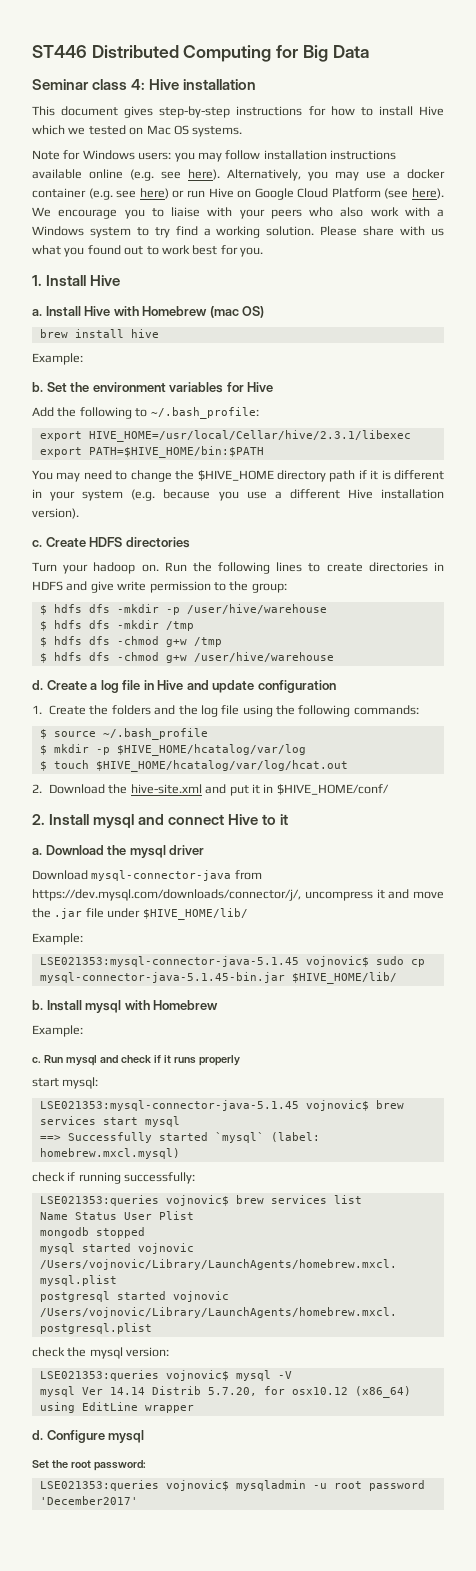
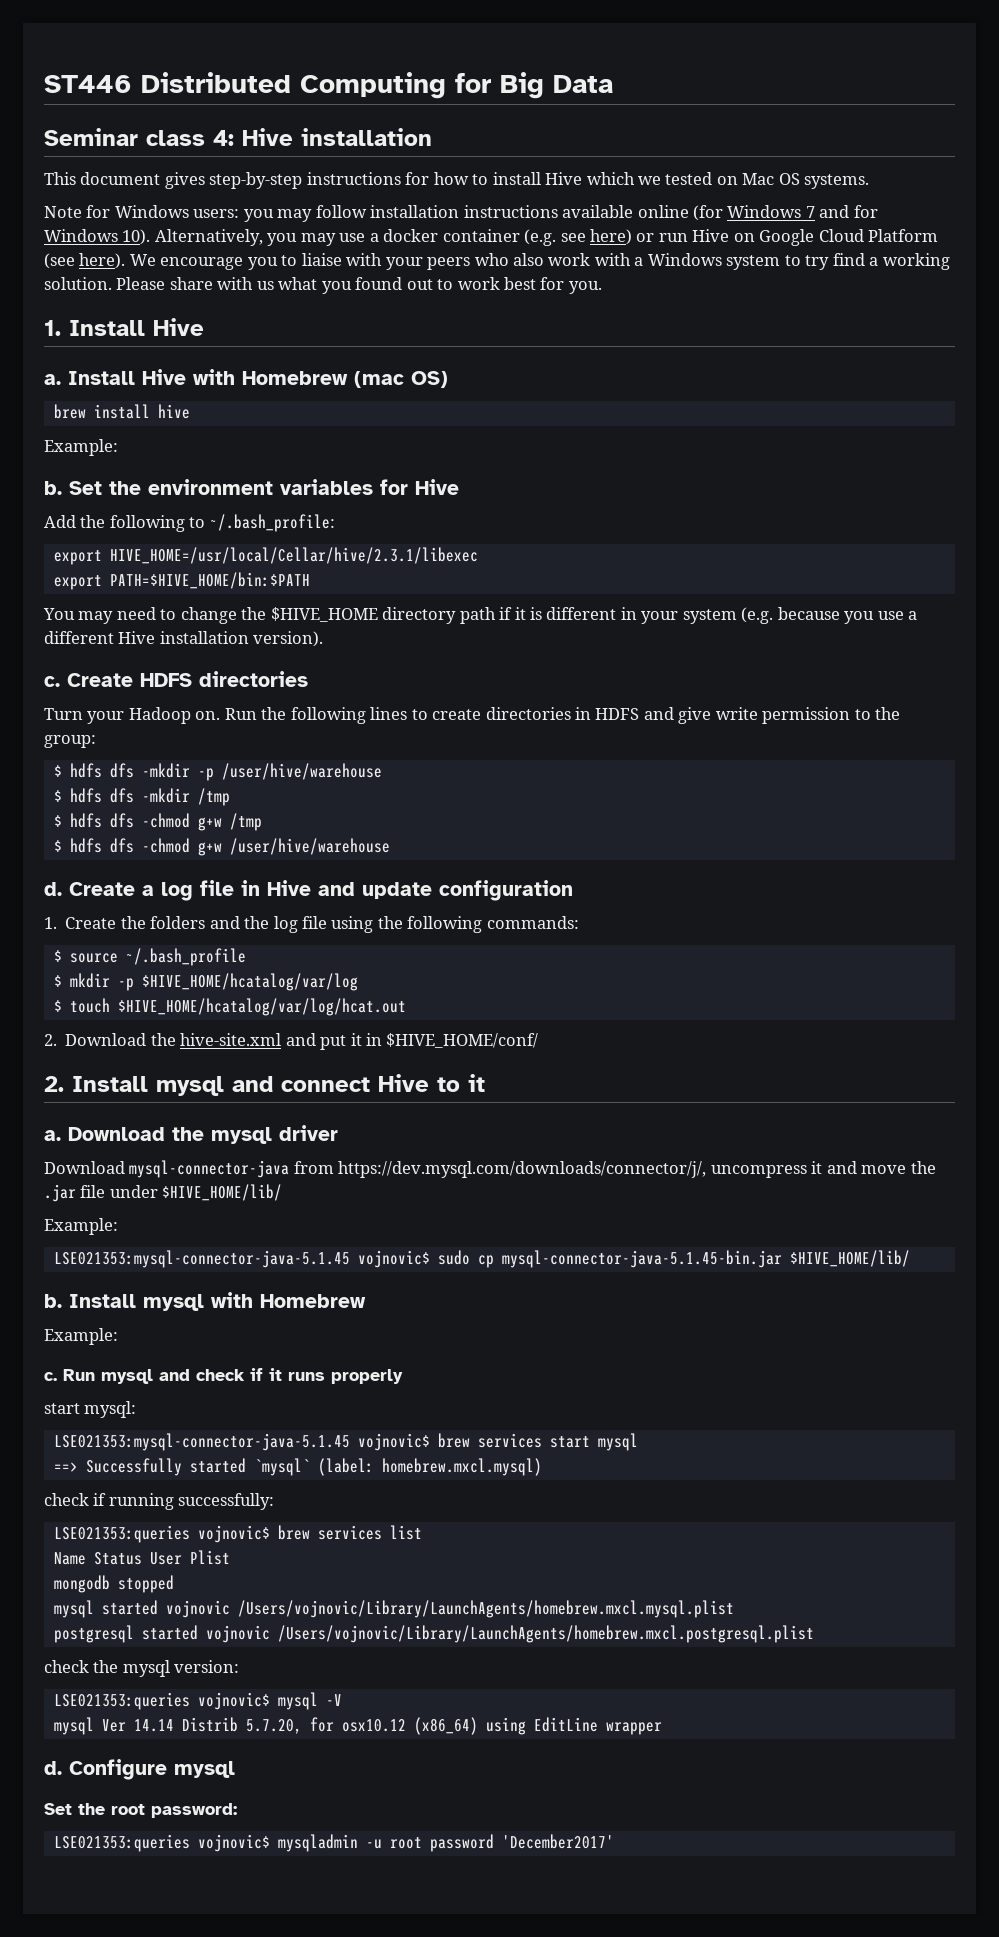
- Note for Windows users: you may follow installation instructions available online (e.g. see here).
+ Note for Windows users: you may follow installation instructions available online (for Windows 7 and for Windows 10).
- Turn your hadoop on.
+ Turn your Hadoop on.

